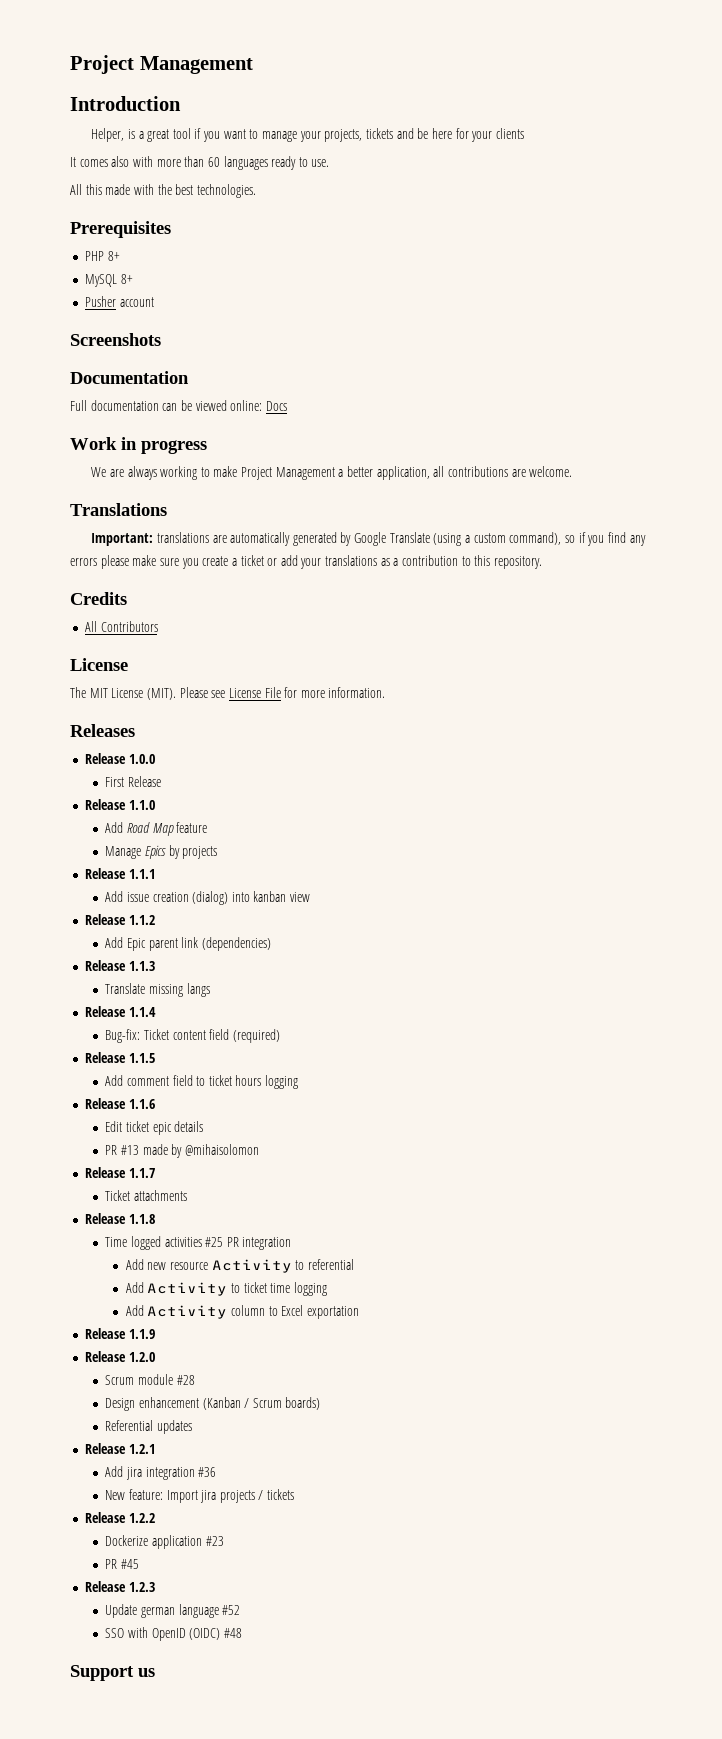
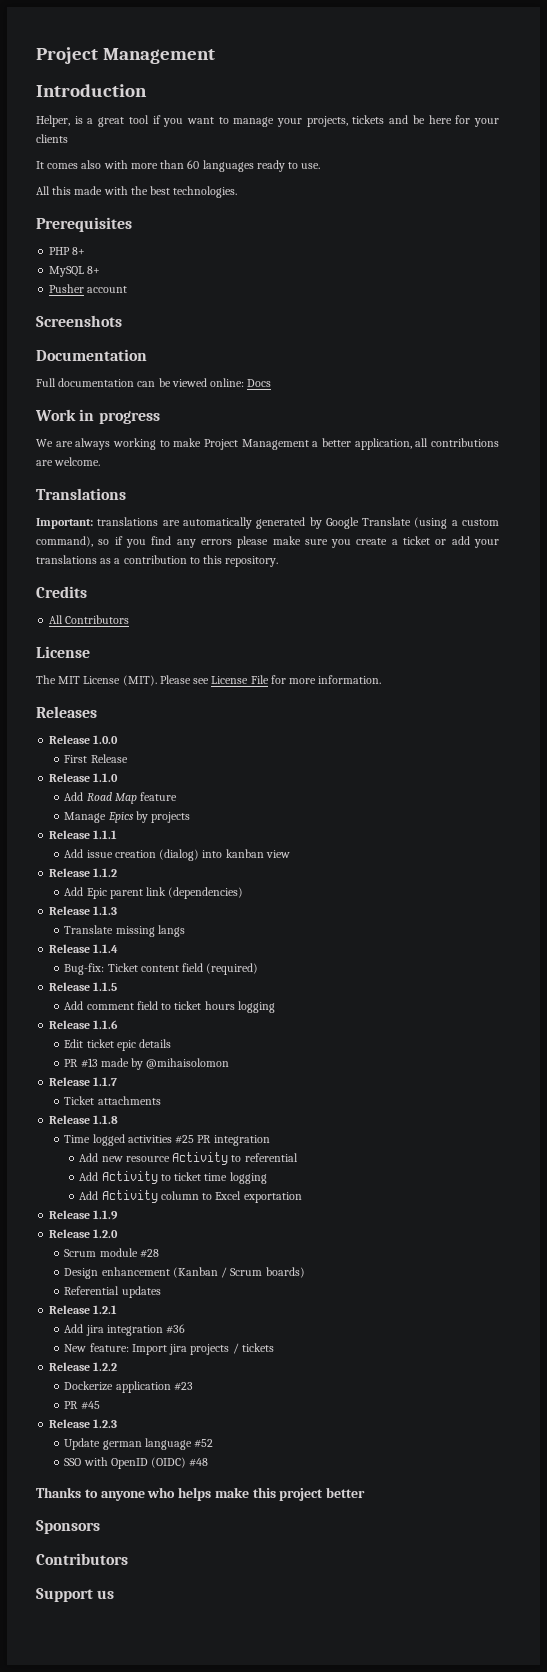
+ Thanks to anyone who helps make this project better
+ Sponsors
+ Contributors

